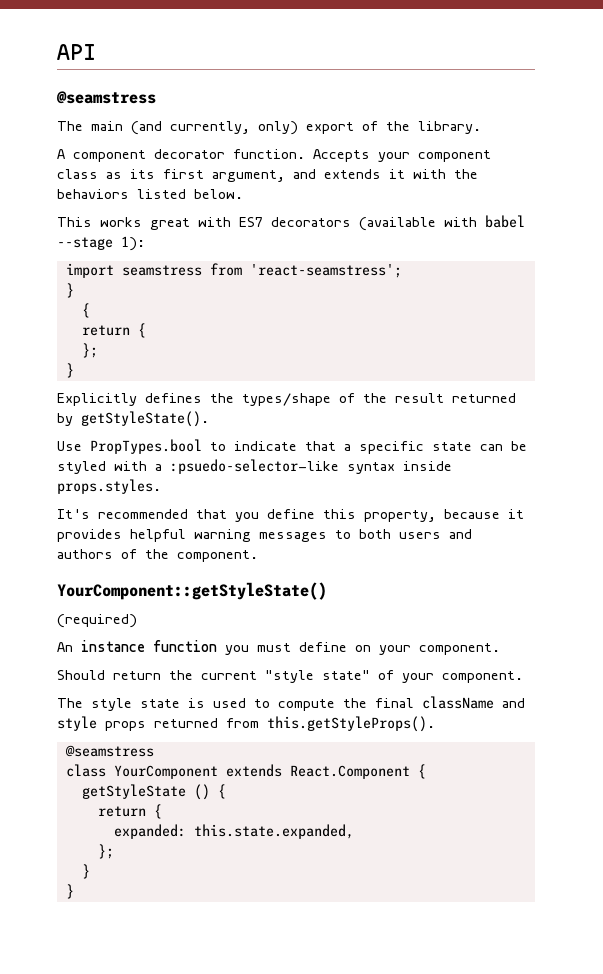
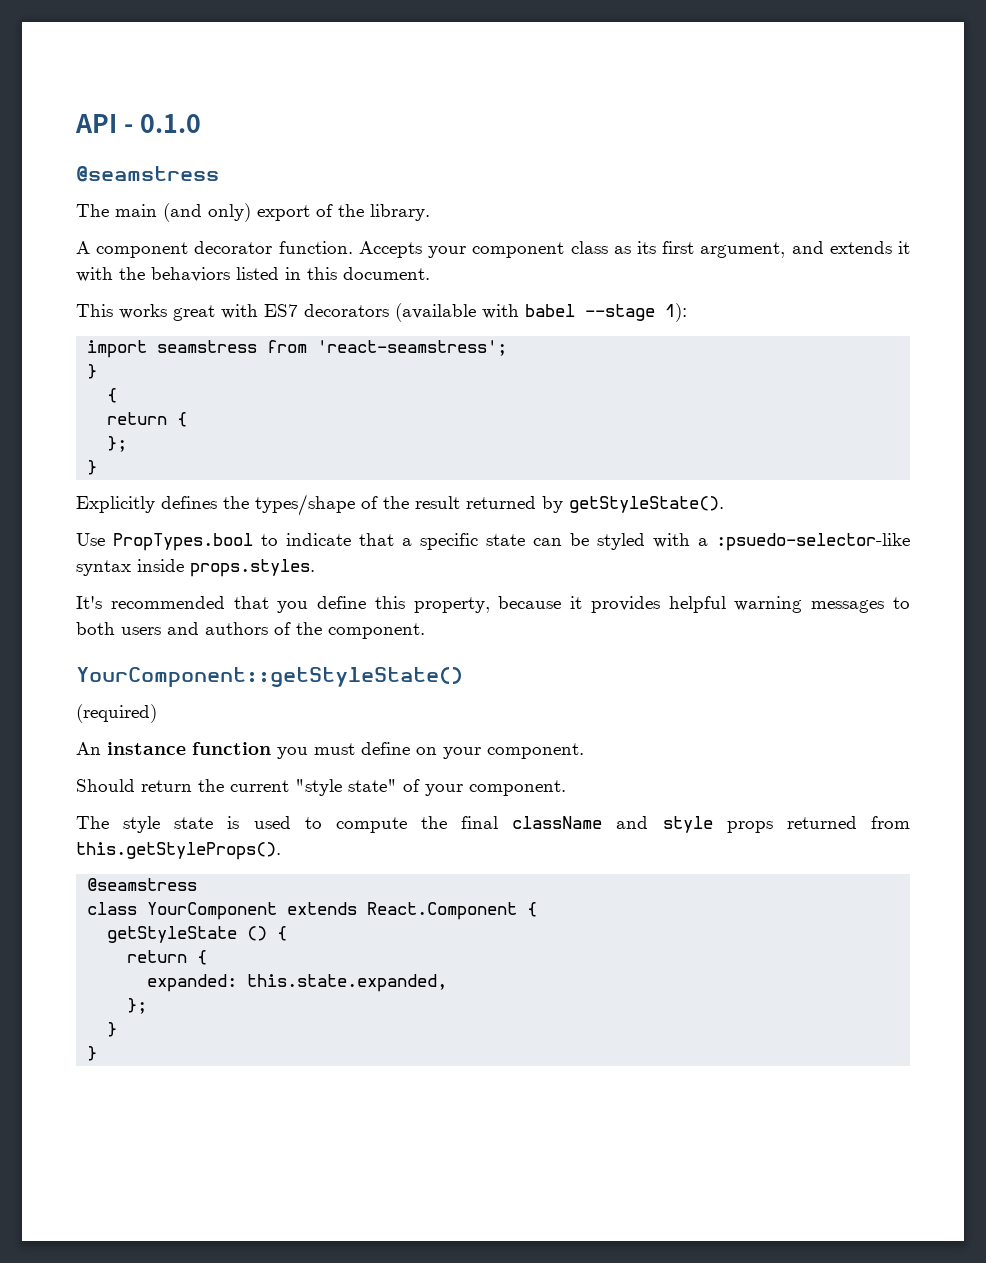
- API
+ API - 0.1.0
- The main (and currently, only) export of the library.
+ The main (and only) export of the library.
- Accepts your component class as its first argument, and extends it with the behaviors listed below.
+ Accepts your component class as its first argument, and extends it with the behaviors listed in this document.

